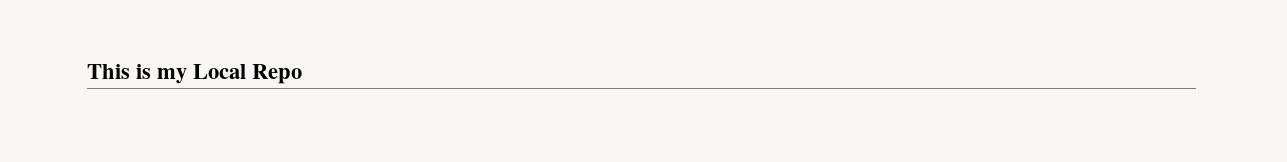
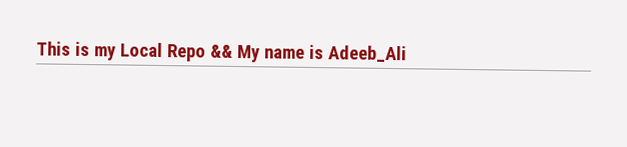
- This is my Local Repo
+ This is my Local Repo && My name is Adeeb_Ali

